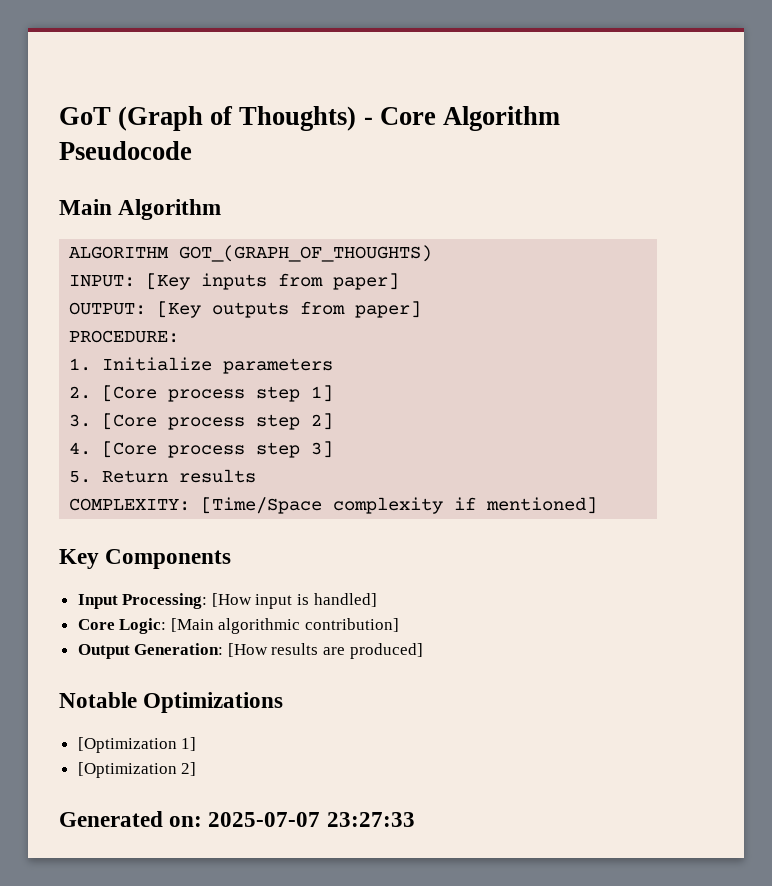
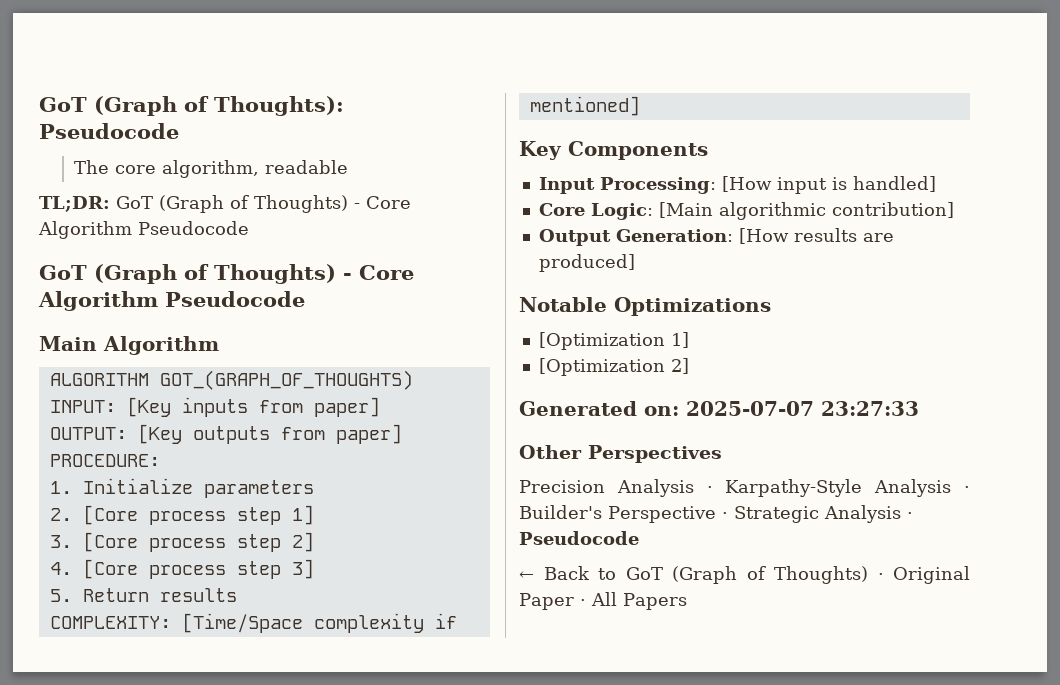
+ GoT (Graph of Thoughts): Pseudocode
+ The core algorithm, readable
+ TL;DR: GoT (Graph of Thoughts) - Core Algorithm Pseudocode
+ Other Perspectives
+ Precision Analysis · Karpathy-Style Analysis · Builder's Perspective · Strategic Analysis · Pseudocode
+ ← Back to GoT (Graph of Thoughts) · Original Paper · All Papers

